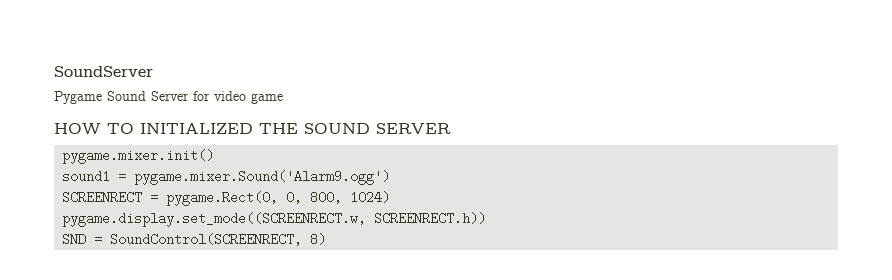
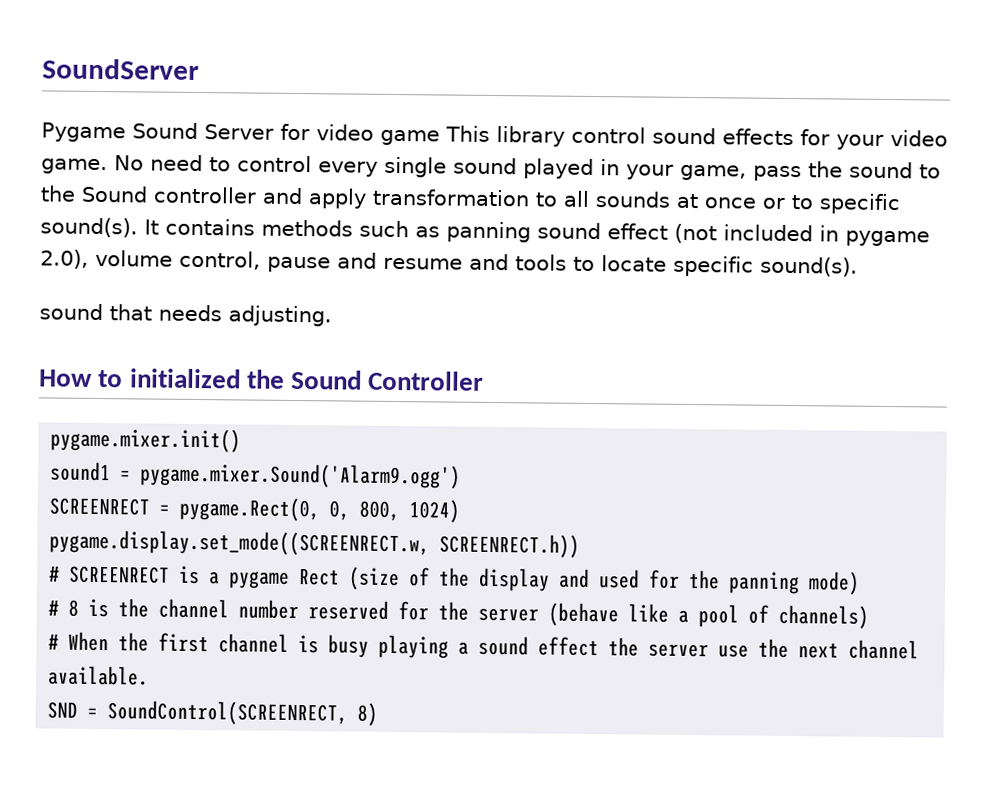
- Pygame Sound Server for video game
- HOW TO INITIALIZED THE SOUND SERVER
+ Pygame Sound Server for video game This library control sound effects for your video game. No need to control every single sound played in your game, pass the sound to the Sound controller and apply transformation to all sounds at once or to specific sound(s). It contains methods such as panning sound effect (not included in pygame 2.0), volume control, pause and resume and tools to locate specific sound(s).
+ sound that needs adjusting.
+ How to initialized the Sound Controller
+ # SCREENRECT is a pygame Rect (size of the display and used for the panning mode)
+ # 8 is the channel number reserved for the server (behave like a pool of channels)
+ # When the first channel is busy playing a sound effect the server use the next channel available.

